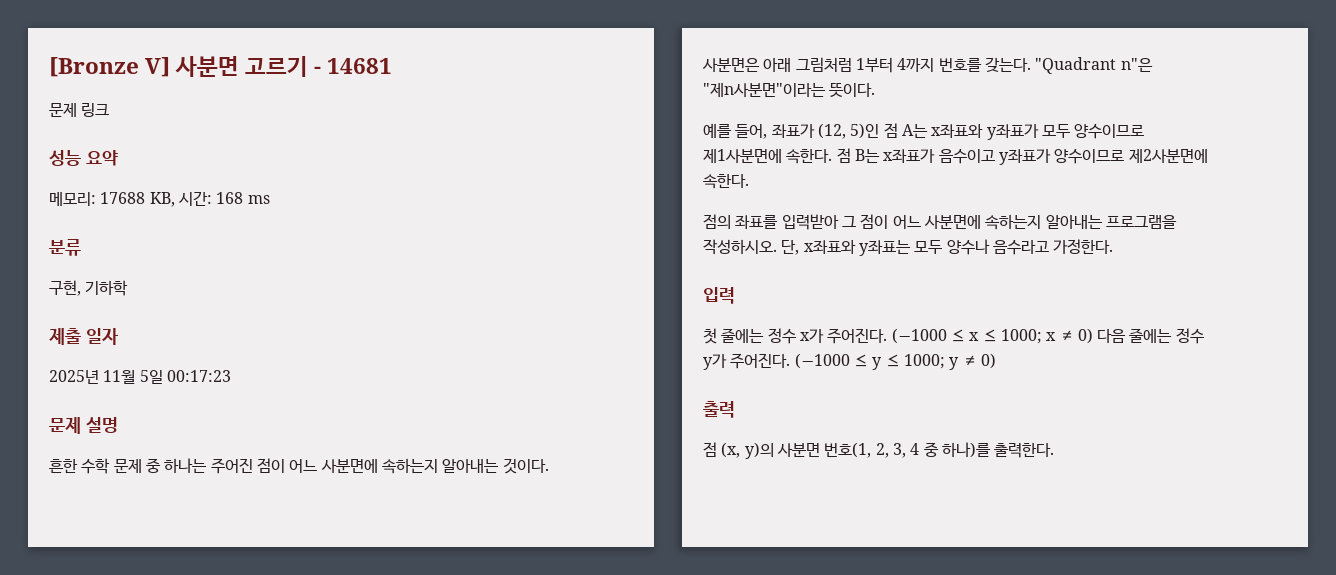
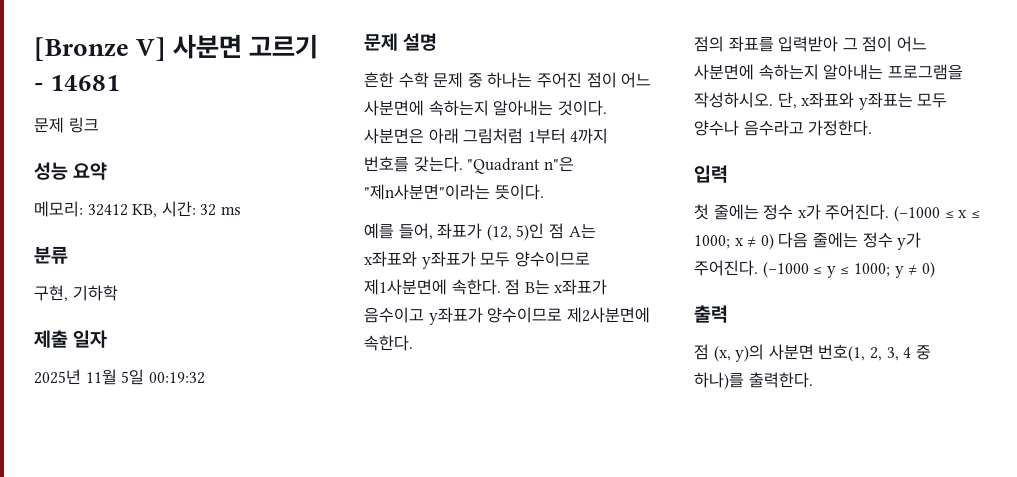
- 메모리: 17688 KB, 시간: 168 ms
+ 메모리: 32412 KB, 시간: 32 ms
- 2025년 11월 5일 00:17:23
+ 2025년 11월 5일 00:19:32

